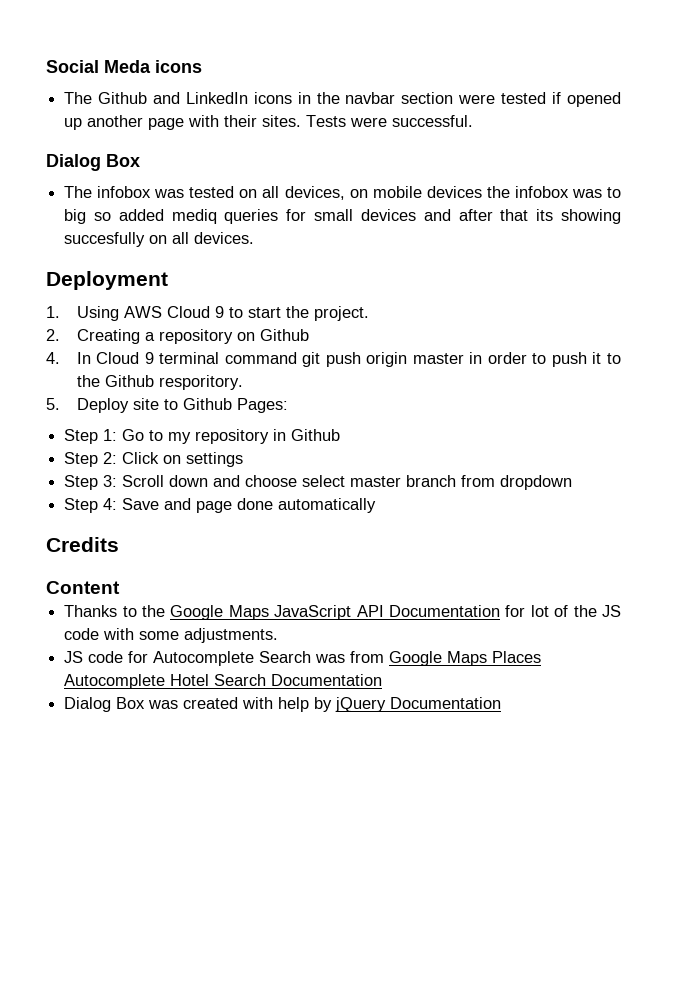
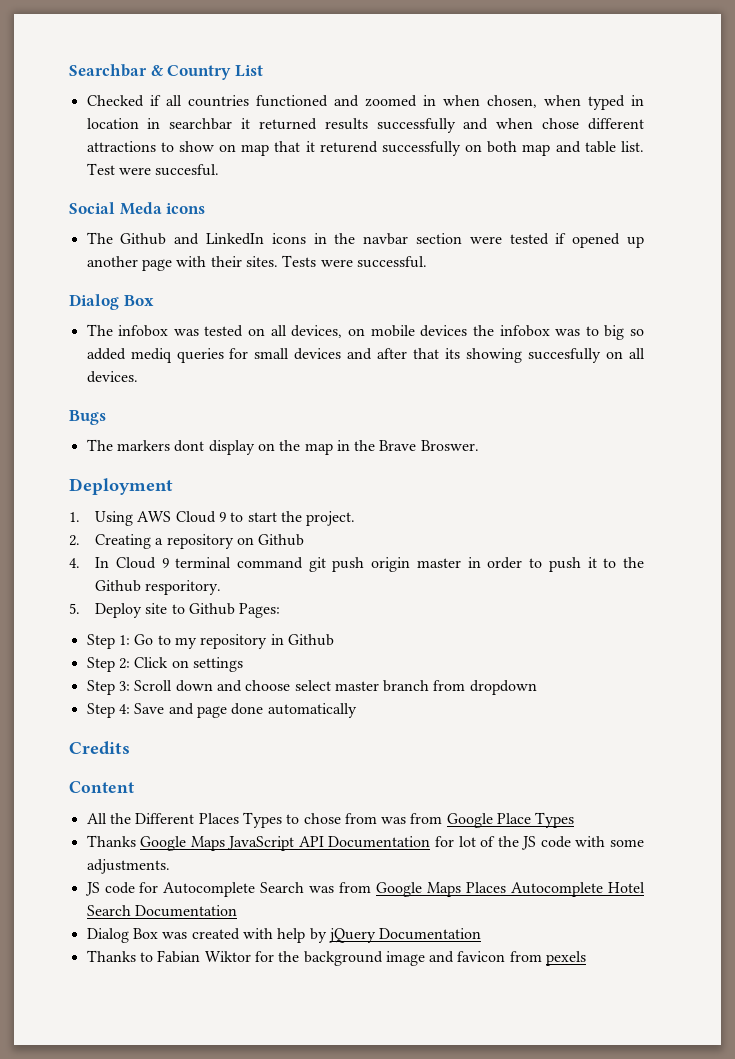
+ Searchbar & Country List
+ Checked if all countries functioned and zoomed in when chosen, when typed in location in searchbar it returned results successfully and when chose different attractions to show on map that it returend successfully on both map and table list. Test were succesful.
+ Bugs
+ The markers dont display on the map in the Brave Broswer.
- Thanks to the Google Maps JavaScript API Documentation for lot of the JS code with some adjustments.
+ All the Different Places Types to chose from was from Google Place Types
+ Thanks Google Maps JavaScript API Documentation for lot of the JS code with some adjustments.
+ Thanks to Fabian Wiktor for the background image and favicon from pexels

